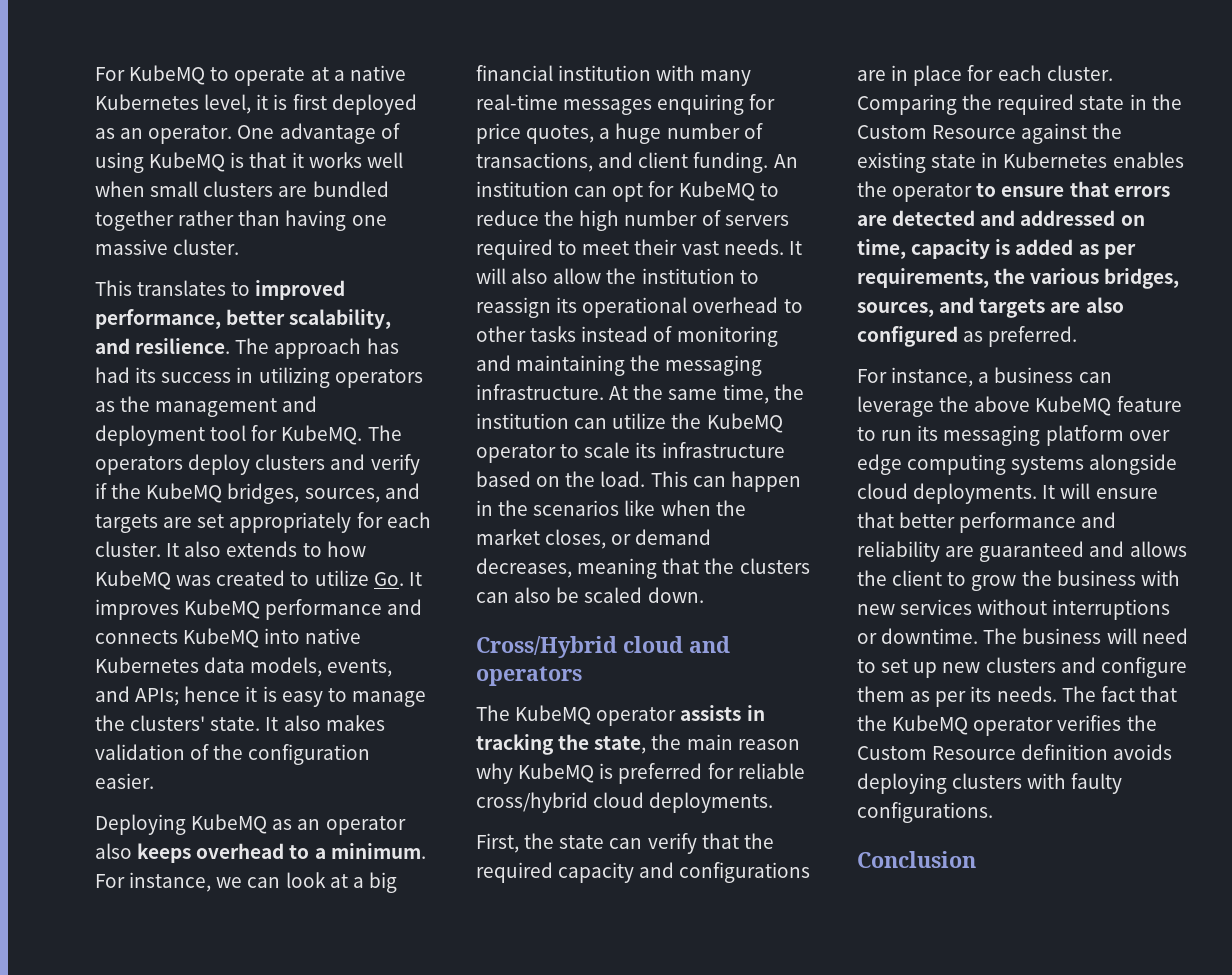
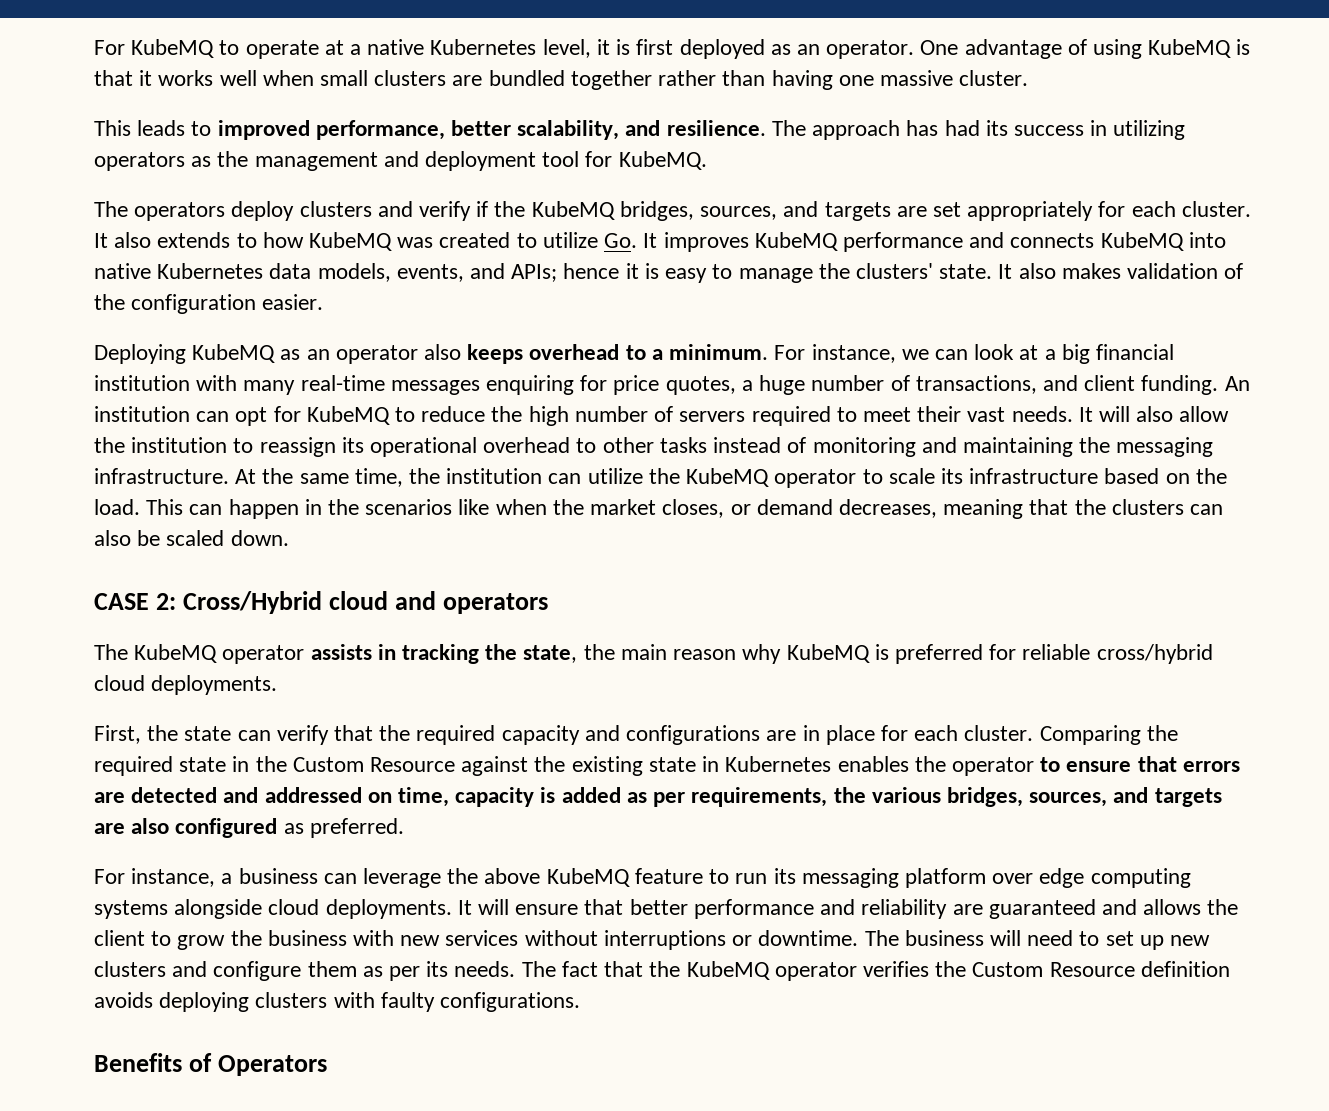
- This translates to improved performance, better scalability, and resilience.
+ This leads to improved performance, better scalability, and resilience.
- The approach has had its success in utilizing operators as the management and deployment tool for KubeMQ. The operators deploy clusters and verify if the KubeMQ bridges, sources, and targets are set appropriately for each cluster.
+ The approach has had its success in utilizing operators as the management and deployment tool for KubeMQ.
+ The operators deploy clusters and verify if the KubeMQ bridges, sources, and targets are set appropriately for each cluster.
- Cross/Hybrid cloud and operators
+ CASE 2: Cross/Hybrid cloud and operators
- Conclusion
+ Benefits of Operators

